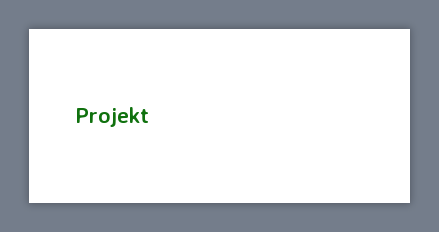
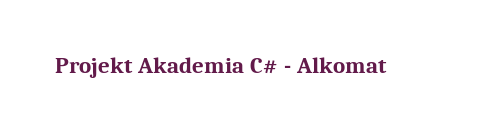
- Projekt
+ Projekt Akademia C# - Alkomat

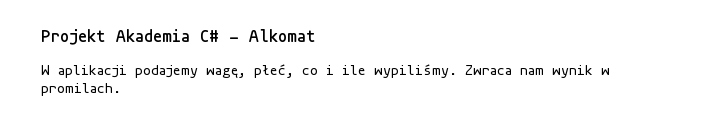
+ W aplikacji podajemy wagę, płeć, co i ile wypiliśmy. Zwraca nam wynik w promilach.

